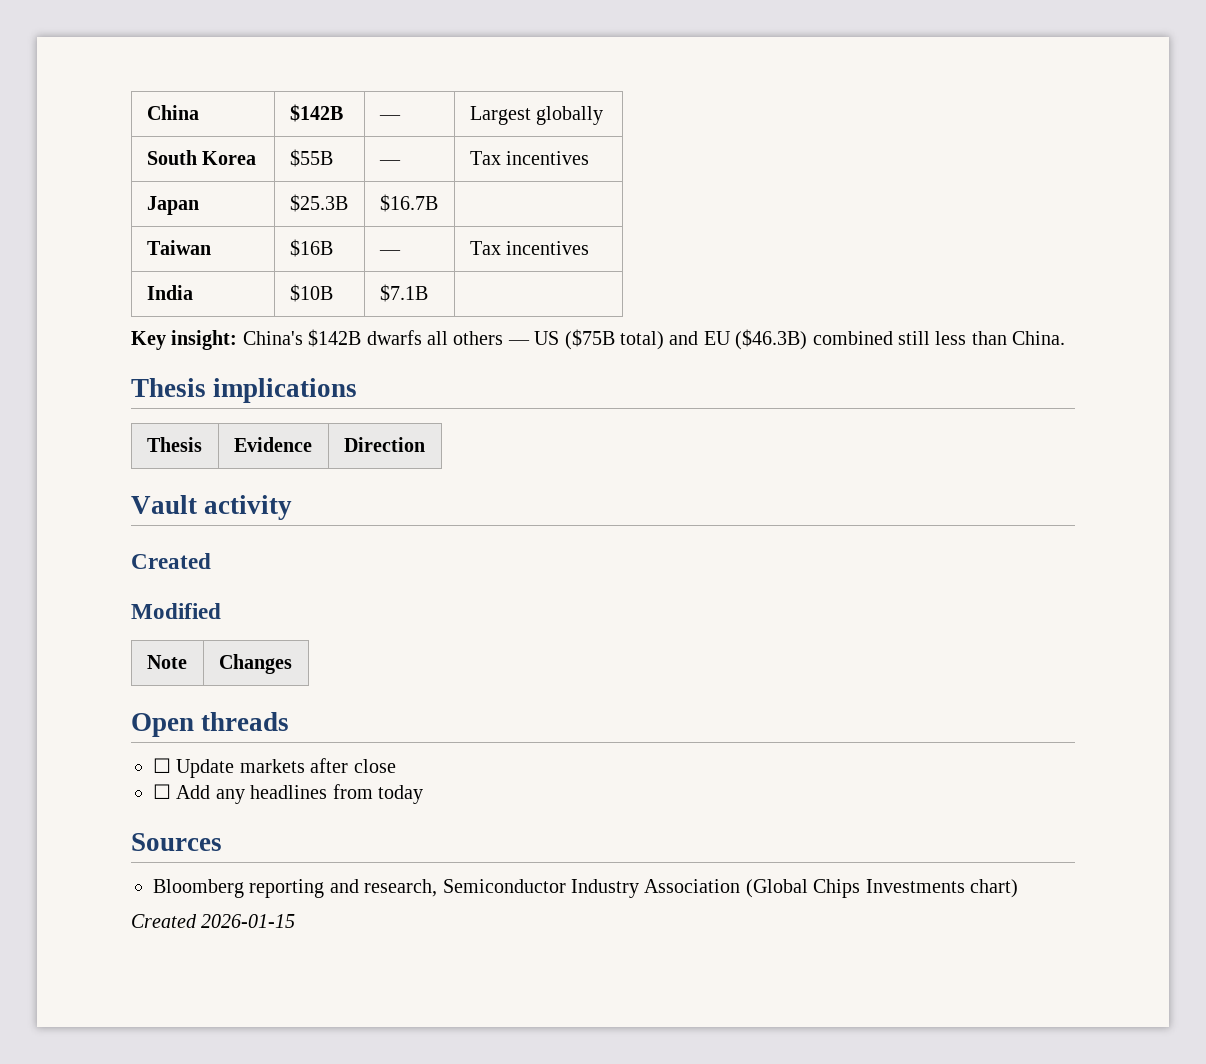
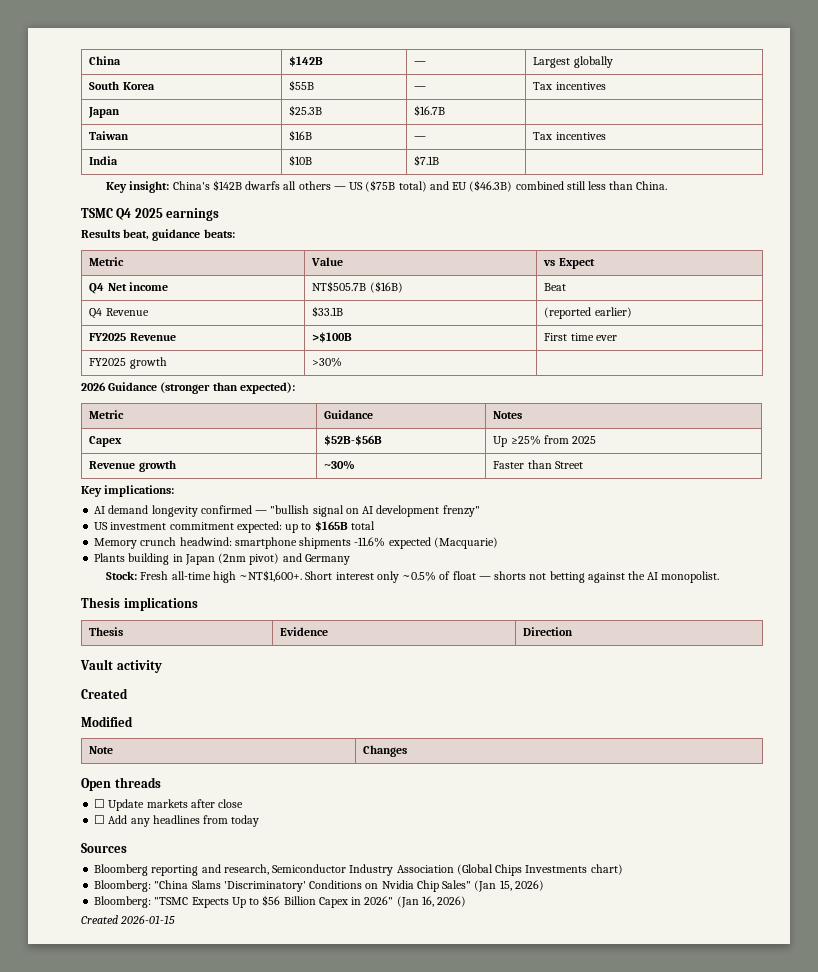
+ TSMC Q4 2025 earnings
+ Results beat, guidance beats:
+ Metric | Value | vs Expect
+ Q4 Net income | NT$505.7B ($16B) | Beat
+ Q4 Revenue | $33.1B | (reported earlier)
+ FY2025 Revenue | >$100B | First time ever
+ FY2025 growth | >30% |
+ 2026 Guidance (stronger than expected):
+ Metric | Guidance | Notes
+ Capex | $52B-$56B | Up ≥25% from 2025
+ Revenue growth | ~30% | Faster than Street
+ Key implications:
+ AI demand longevity confirmed — "bullish signal on AI development frenzy"
+ US investment commitment expected: up to $165B total
+ Memory crunch headwind: smartphone shipments -11.6% expected (Macquarie)
+ Plants building in Japan (2nm pivot) and Germany
+ Stock: Fresh all-time high ~NT$1,600+. Short interest only ~0.5% of float — shorts not betting against the AI monopolist.
+ Bloomberg: "China Slams 'Discriminatory' Conditions on Nvidia Chip Sales" (Jan 15, 2026)
+ Bloomberg: "TSMC Expects Up to $56 Billion Capex in 2026" (Jan 16, 2026)

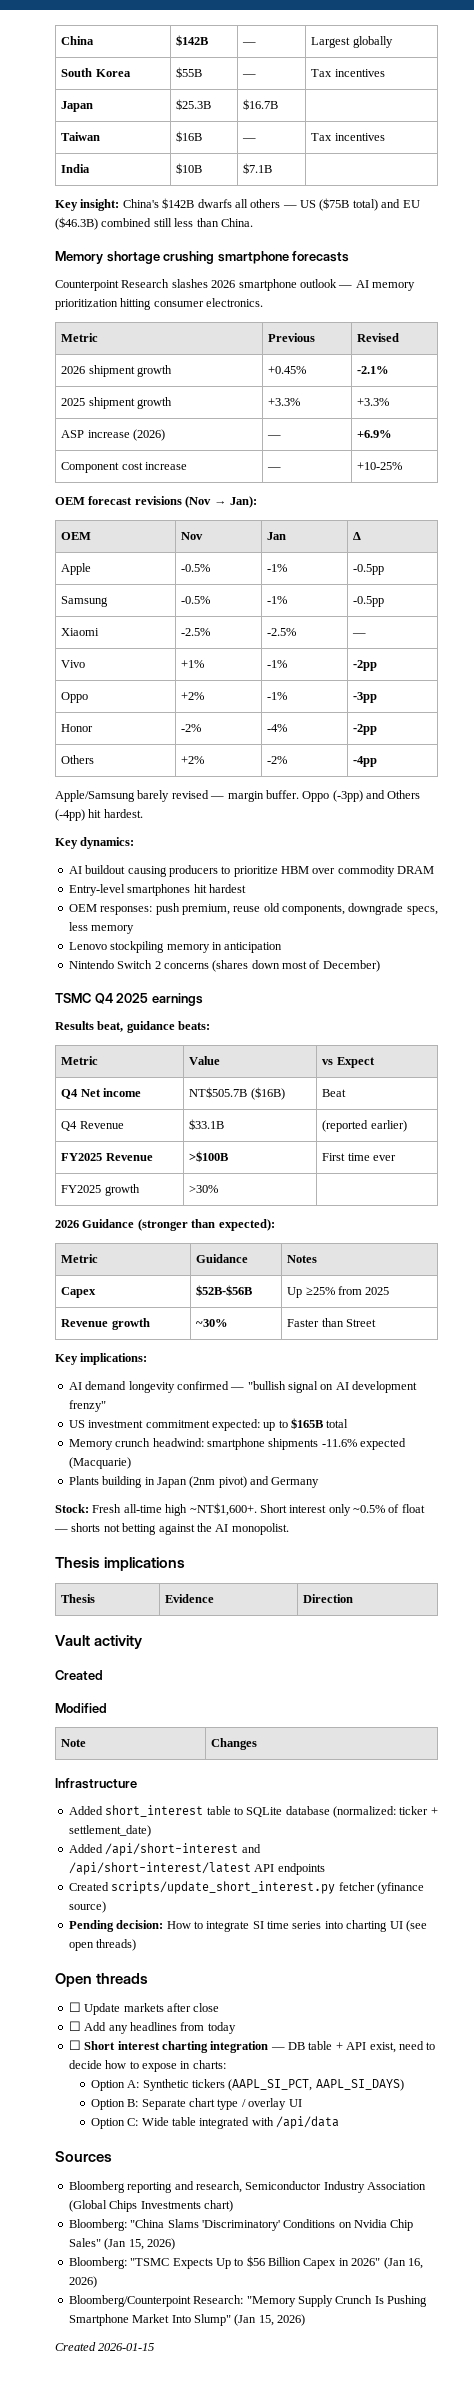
+ Memory shortage crushing smartphone forecasts
+ Counterpoint Research slashes 2026 smartphone outlook — AI memory prioritization hitting consumer electronics.
+ Metric | Previous | Revised
+ 2026 shipment growth | +0.45% | -2.1%
+ 2025 shipment growth | +3.3% | +3.3%
+ ASP increase (2026) | — | +6.9%
+ Component cost increase | — | +10-25%
+ OEM forecast revisions (Nov → Jan):
+ OEM | Nov | Jan | Δ
+ Apple | -0.5% | -1% | -0.5pp
+ Samsung | -0.5% | -1% | -0.5pp
+ Xiaomi | -2.5% | -2.5% | —
+ Vivo | +1% | -1% | -2pp
+ Oppo | +2% | -1% | -3pp
+ Honor | -2% | -4% | -2pp
+ Others | +2% | -2% | -4pp
+ Apple/Samsung barely revised — margin buffer. Oppo (-3pp) and Others (-4pp) hit hardest.
+ Key dynamics:
+ AI buildout causing producers to prioritize HBM over commodity DRAM
+ Entry-level smartphones hit hardest
+ OEM responses: push premium, reuse old components, downgrade specs, less memory
+ Lenovo stockpiling memory in anticipation
+ Nintendo Switch 2 concerns (shares down most of December)
+ Infrastructure
+ Added short_interest table to SQLite database (normalized: ticker + settlement_date)
+ Added /api/short-interest and /api/short-interest/latest API endpoints
+ Created scripts/update_short_interest.py fetcher (yfinance source)
+ Pending decision: How to integrate SI time series into charting UI (see open threads)
+ ☐ Short interest charting integration — DB table + API exist, need to decide how to expose in charts:
+ Option A: Synthetic tickers (AAPL_SI_PCT, AAPL_SI_DAYS)
+ Option B: Separate chart type / overlay UI
+ Option C: Wide table integrated with /api/data
+ Bloomberg/Counterpoint Research: "Memory Supply Crunch Is Pushing Smartphone Market Into Slump" (Jan 15, 2026)

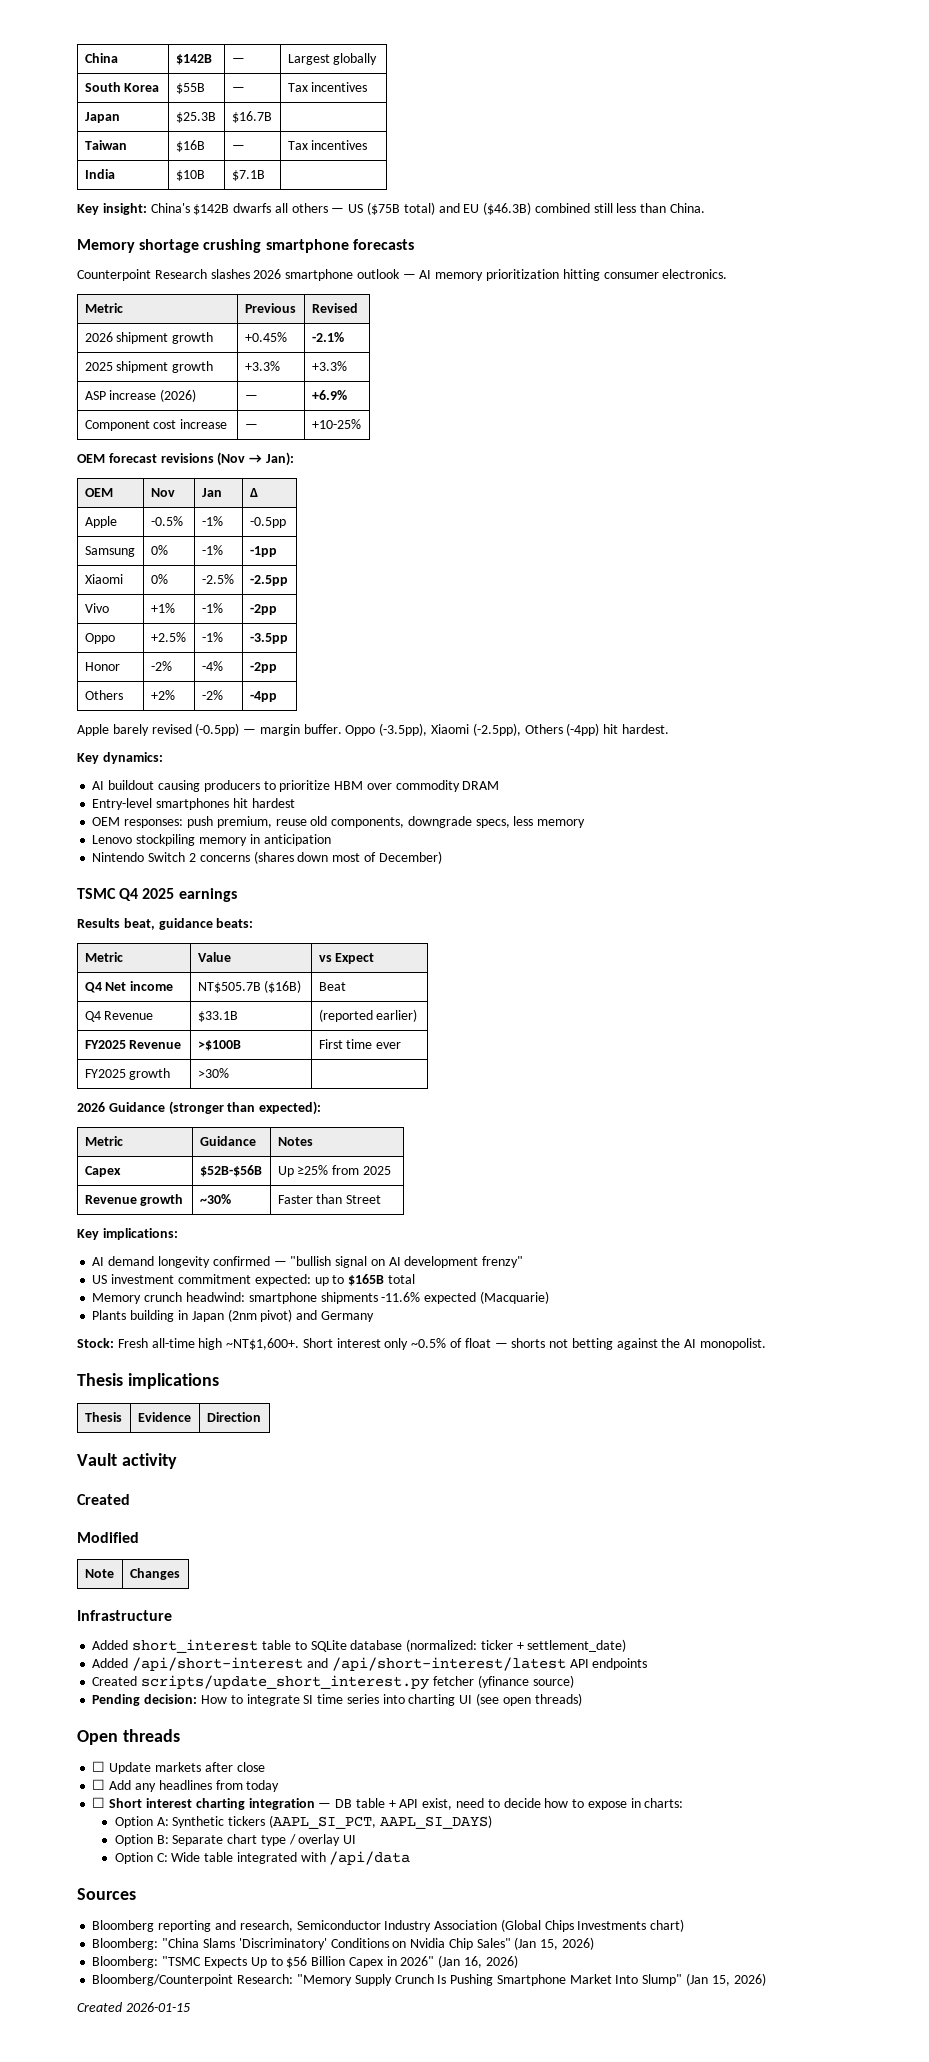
- Samsung | -0.5% | -1% | -0.5pp
+ Samsung | 0% | -1% | -1pp
- Xiaomi | -2.5% | -2.5% | —
+ Xiaomi | 0% | -2.5% | -2.5pp
- Oppo | +2% | -1% | -3pp
+ Oppo | +2.5% | -1% | -3.5pp
- Apple/Samsung barely revised — margin buffer.
+ Apple barely revised (-0.5pp) — margin buffer.
- Oppo (-3pp) and Others (-4pp) hit hardest.
+ Oppo (-3.5pp), Xiaomi (-2.5pp), Others (-4pp) hit hardest.

